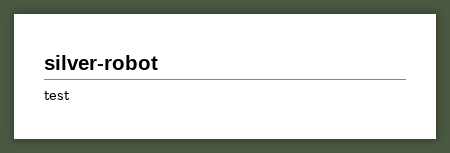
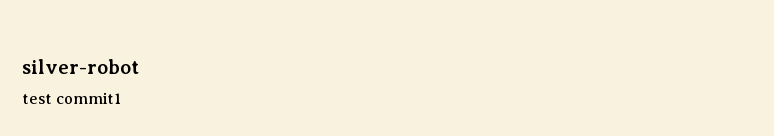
- test
+ test commit1

